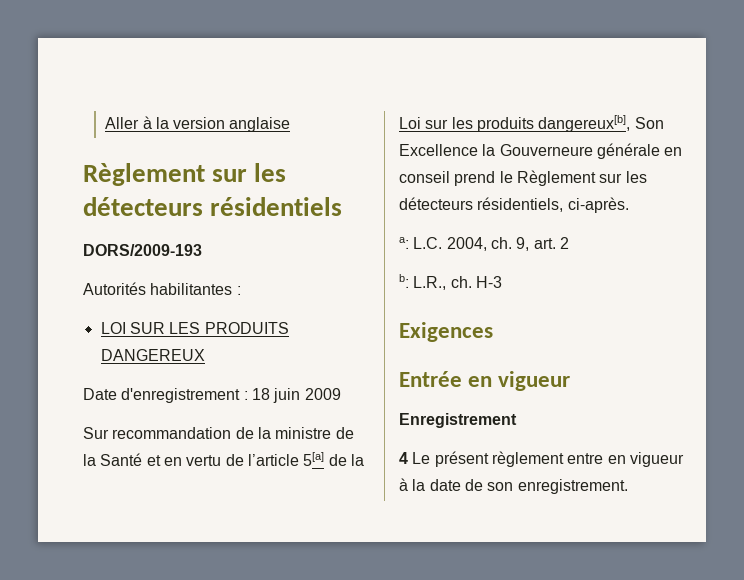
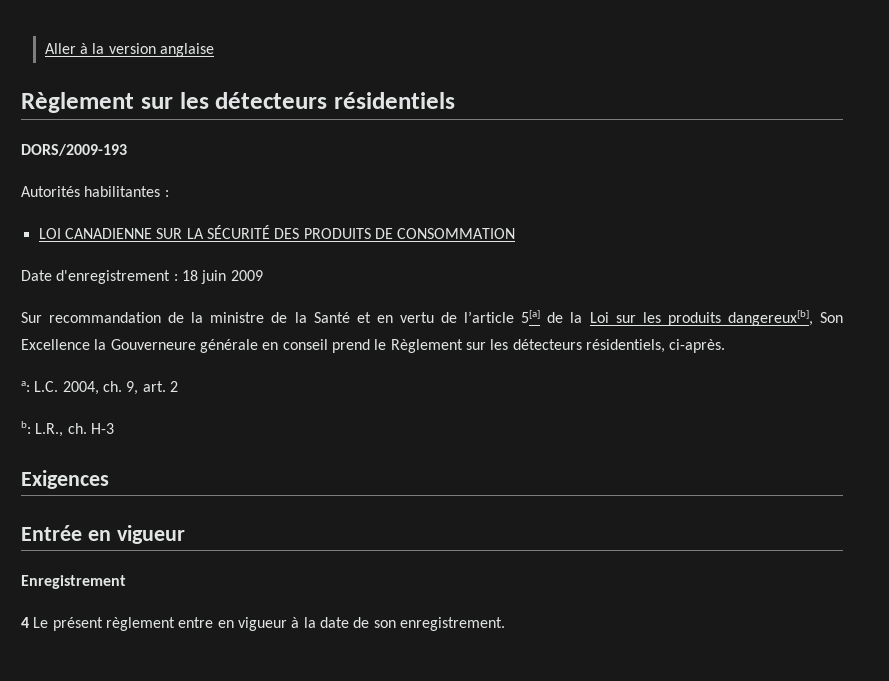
- LOI SUR LES PRODUITS DANGEREUX
+ LOI CANADIENNE SUR LA SÉCURITÉ DES PRODUITS DE CONSOMMATION

